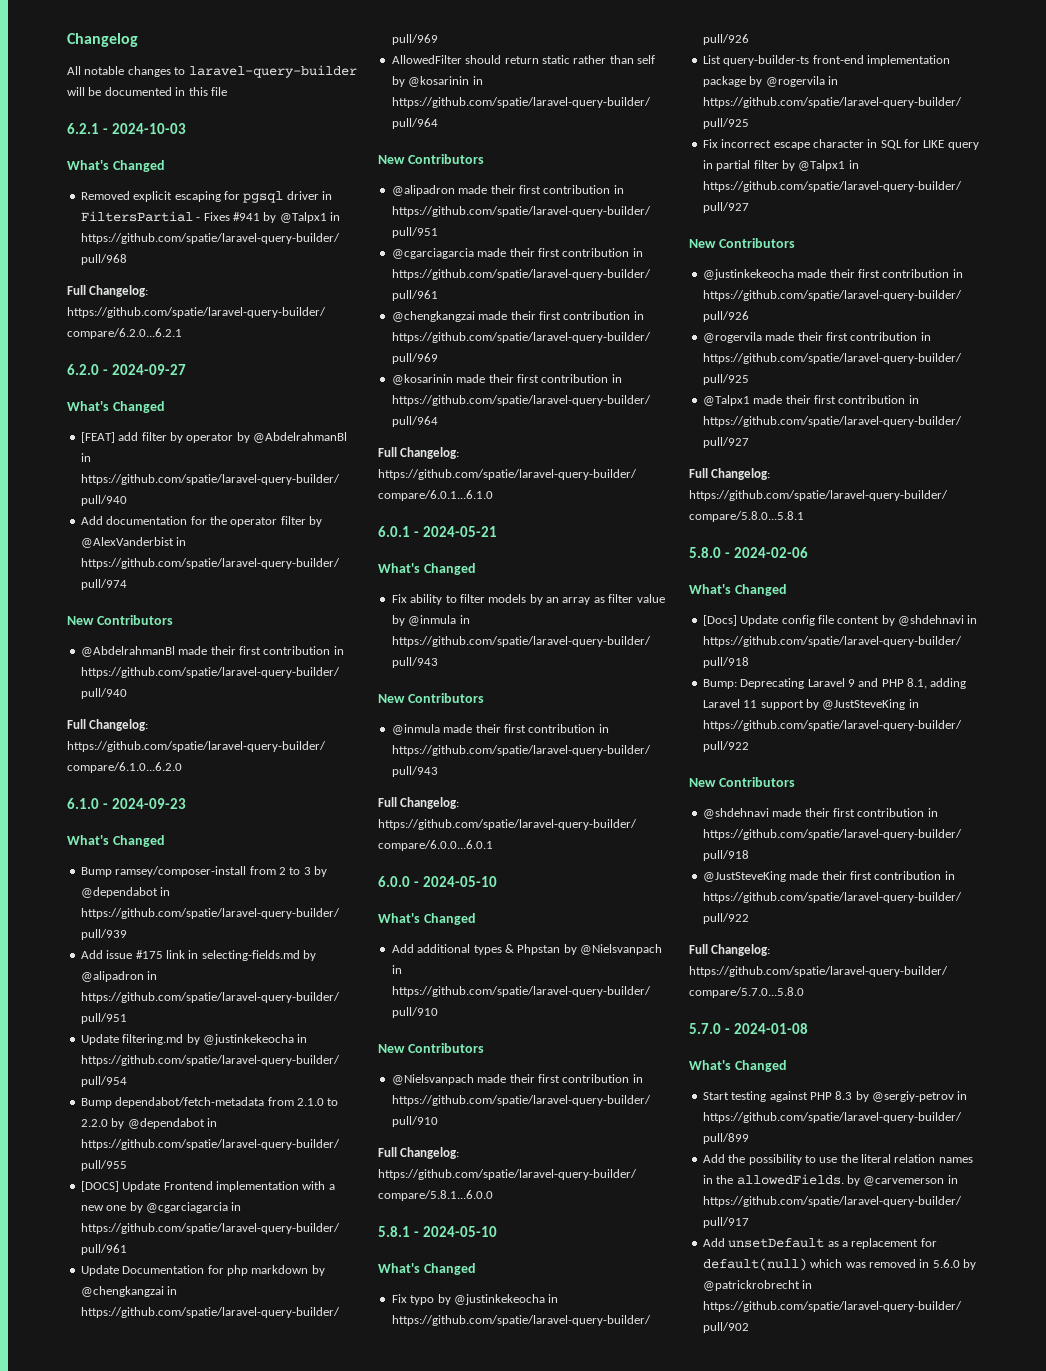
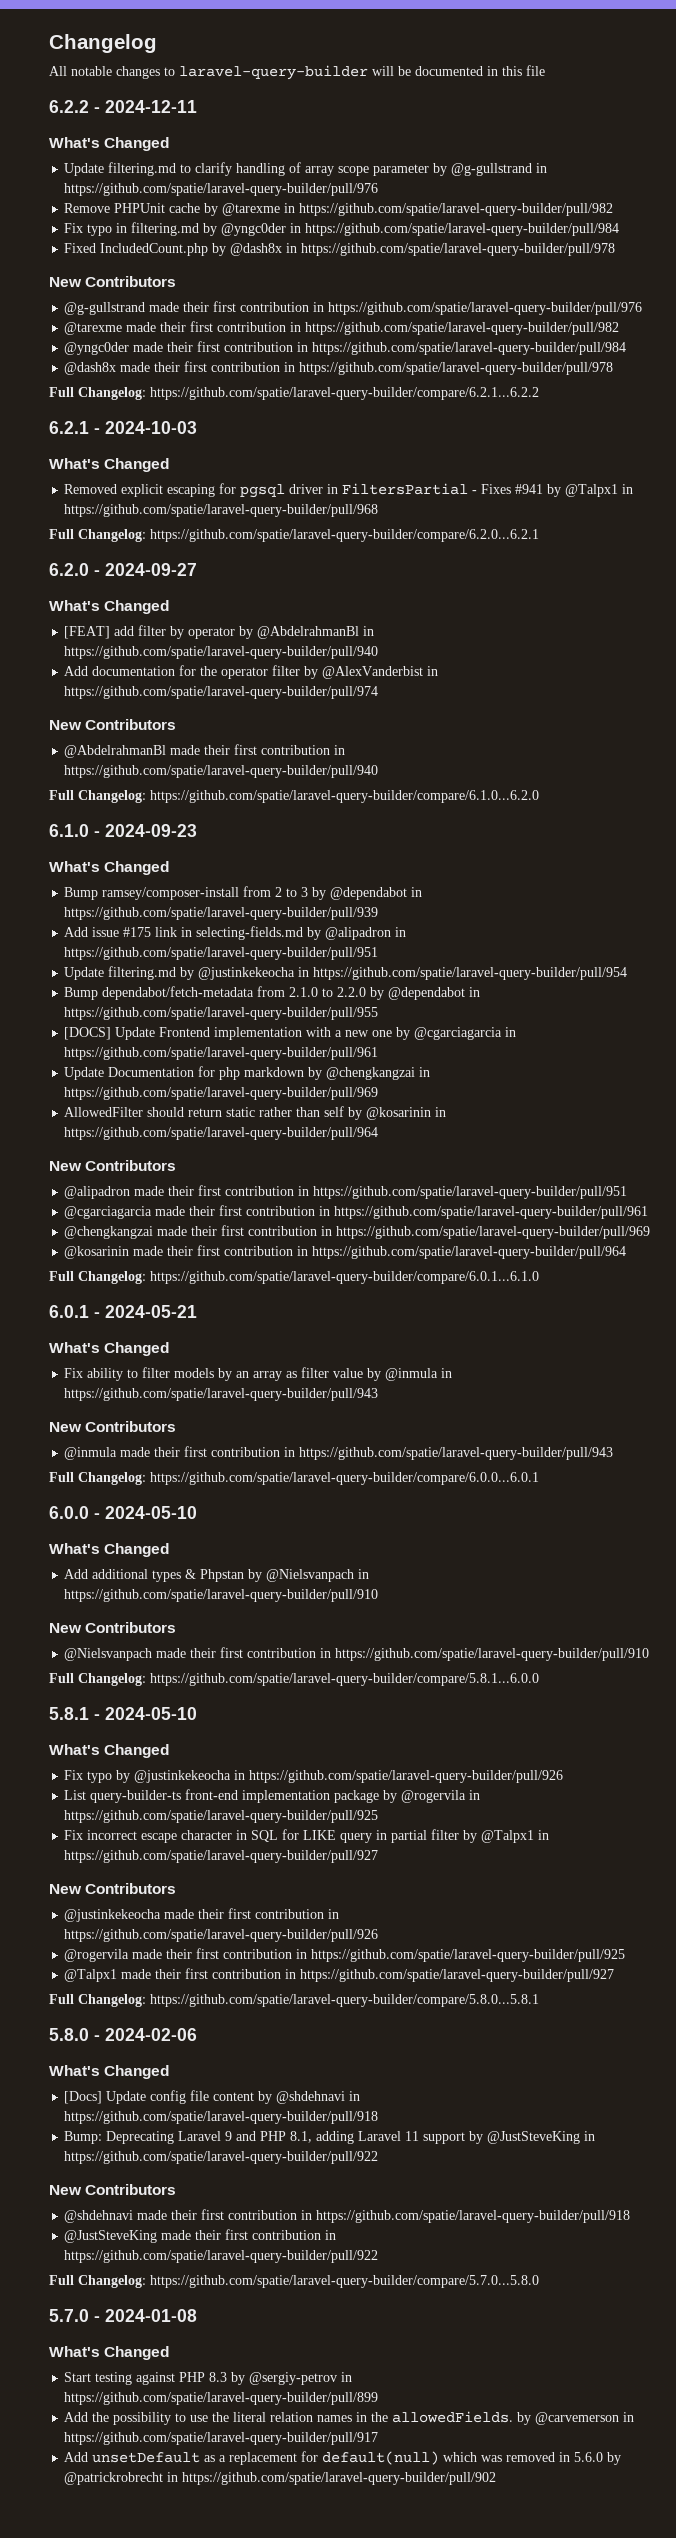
+ 6.2.2 - 2024-12-11
+ What's Changed
+ Update filtering.md to clarify handling of array scope parameter by @g-gullstrand in https://github.com/spatie/laravel-query-builder/pull/976
+ Remove PHPUnit cache by @tarexme in https://github.com/spatie/laravel-query-builder/pull/982
+ Fix typo in filtering.md by @yngc0der in https://github.com/spatie/laravel-query-builder/pull/984
+ Fixed IncludedCount.php by @dash8x in https://github.com/spatie/laravel-query-builder/pull/978
+ New Contributors
+ @g-gullstrand made their first contribution in https://github.com/spatie/laravel-query-builder/pull/976
+ @tarexme made their first contribution in https://github.com/spatie/laravel-query-builder/pull/982
+ @yngc0der made their first contribution in https://github.com/spatie/laravel-query-builder/pull/984
+ @dash8x made their first contribution in https://github.com/spatie/laravel-query-builder/pull/978
+ Full Changelog: https://github.com/spatie/laravel-query-builder/compare/6.2.1...6.2.2

